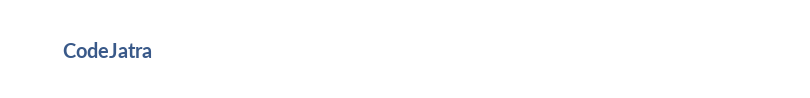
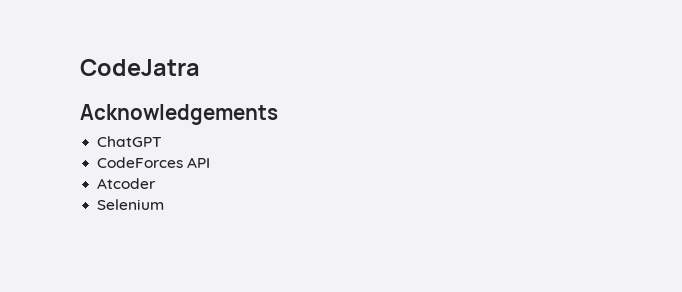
+ Acknowledgements
+ ChatGPT
+ CodeForces API
+ Atcoder
+ Selenium

